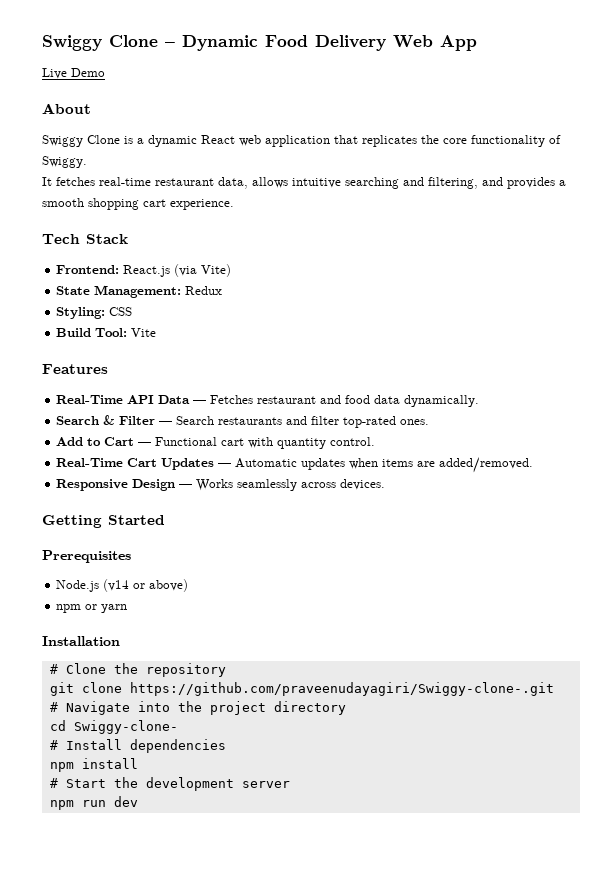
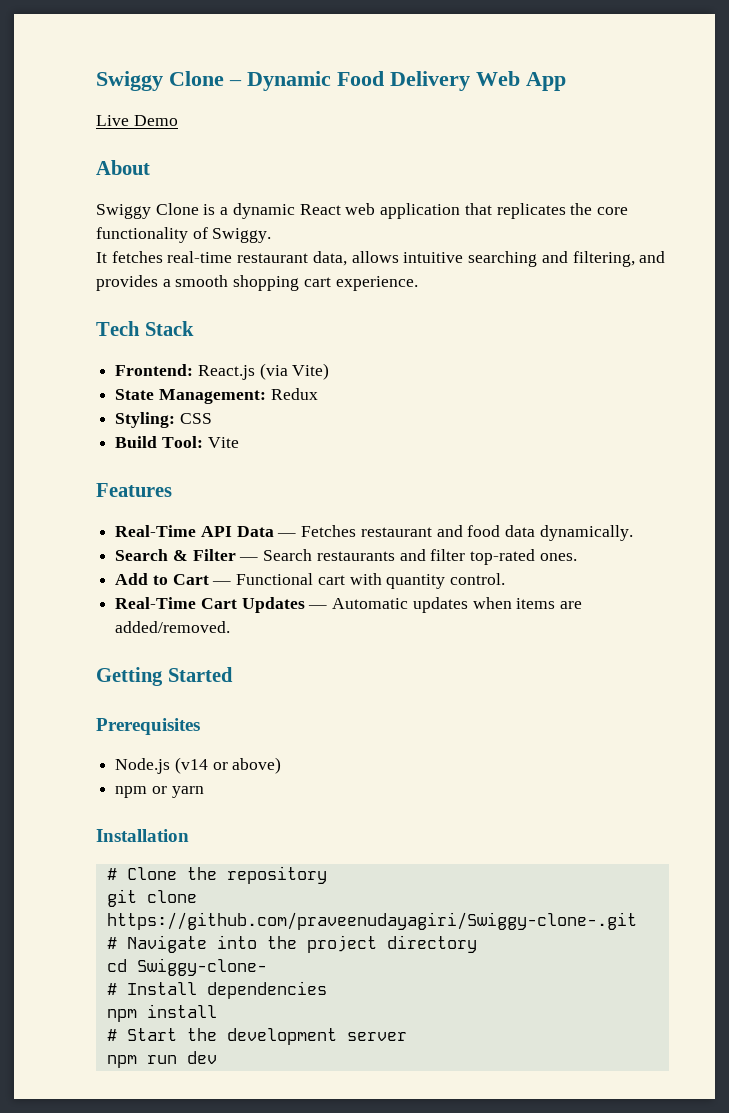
- Responsive Design — Works seamlessly across devices.

